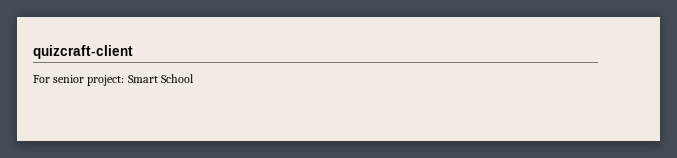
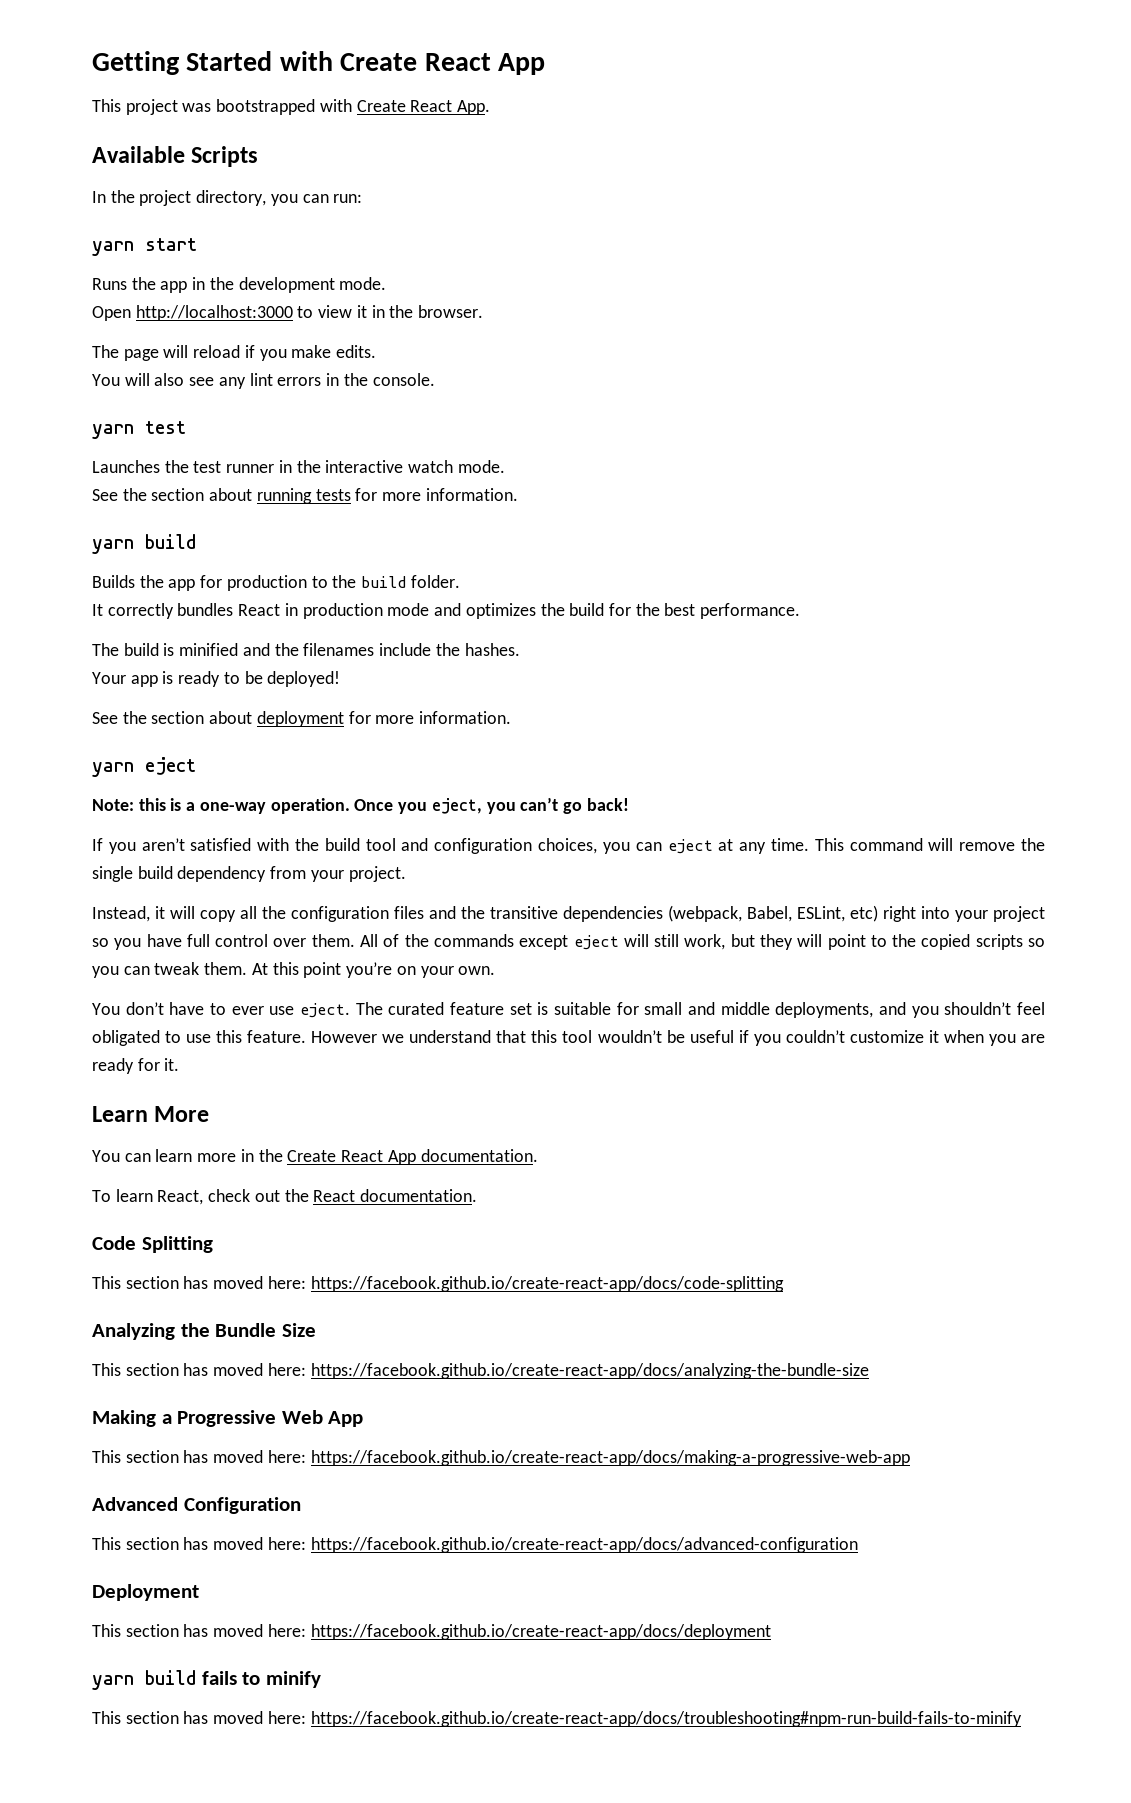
- quizcraft-client
- For senior project: Smart School
+ Getting Started with Create React App
+ This project was bootstrapped with Create React App.
+ Available Scripts
+ In the project directory, you can run:
+ yarn start
+ Runs the app in the development mode.
+ Open http://localhost:3000 to view it in the browser.
+ The page will reload if you make edits.
+ You will also see any lint errors in the console.
+ yarn test
+ Launches the test runner in the interactive watch mode.
+ See the section about running tests for more information.
+ yarn build
+ Builds the app for production to the build folder.
+ It correctly bundles React in production mode and optimizes the build for the best performance.
+ The build is minified and the filenames include the hashes.
+ Your app is ready to be deployed!
+ See the section about deployment for more information.
+ yarn eject
+ Note: this is a one-way operation. Once you eject, you can’t go back!
+ If you aren’t satisfied with the build tool and configuration choices, you can eject at any time. This command will remove the single build dependency from your project.
+ Instead, it will copy all the configuration files and the transitive dependencies (webpack, Babel, ESLint, etc) right into your project so you have full control over them. All of the commands except eject will still work, but they will point to the copied scripts so you can tweak them. At this point you’re on your own.
+ You don’t have to ever use eject. The curated feature set is suitable for small and middle deployments, and you shouldn’t feel obligated to use this feature. However we understand that this tool wouldn’t be useful if you couldn’t customize it when you are ready for it.
+ Learn More
+ You can learn more in the Create React App documentation.
+ To learn React, check out the React documentation.
+ Code Splitting
+ This section has moved here: https://facebook.github.io/create-react-app/docs/code-splitting
+ Analyzing the Bundle Size
+ This section has moved here: https://facebook.github.io/create-react-app/docs/analyzing-the-bundle-size
+ Making a Progressive Web App
+ This section has moved here: https://facebook.github.io/create-react-app/docs/making-a-progressive-web-app
+ Advanced Configuration
+ This section has moved here: https://facebook.github.io/create-react-app/docs/advanced-configuration
+ Deployment
+ This section has moved here: https://facebook.github.io/create-react-app/docs/deployment
+ yarn build fails to minify
+ This section has moved here: https://facebook.github.io/create-react-app/docs/troubleshooting#npm-run-build-fails-to-minify

